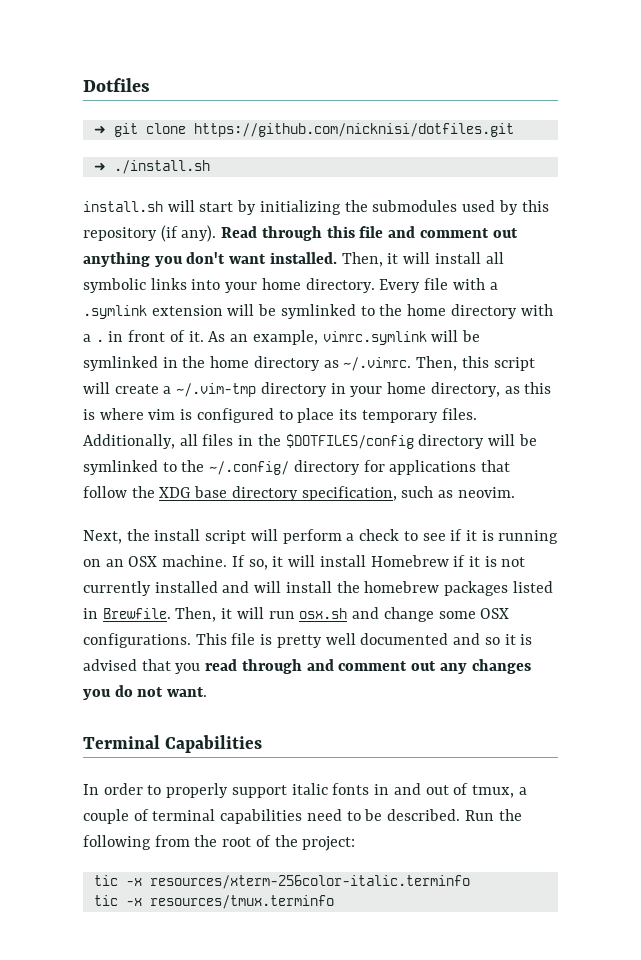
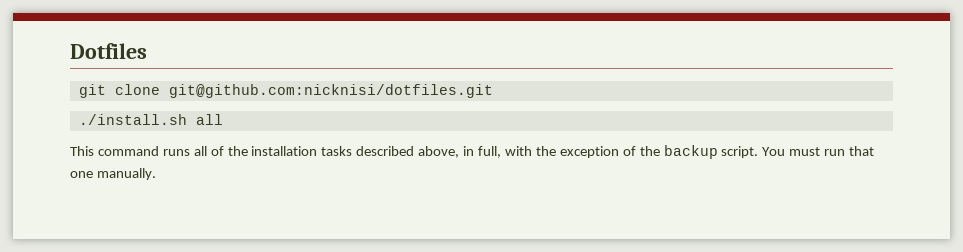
- ➜ git clone https://github.com/nicknisi/dotfiles.git
- ➜ ./install.sh
- install.sh will start by initializing the submodules used by this repository (if any). Read through this file and comment out anything you don't want installed. Then, it will install all symbolic links into your home directory. Every file with a .symlink extension will be symlinked to the home directory with a . in front of it. As an example, vimrc.symlink will be symlinked in the home directory as ~/.vimrc. Then, this script will create a ~/.vim-tmp directory in your home directory, as this is where vim is configured to place its temporary files. Additionally, all files in the $DOTFILES/config directory will be symlinked to the ~/.config/ directory for applications that follow the XDG base directory specification, such as neovim.
- Next, the install script will perform a check to see if it is running on an OSX machine. If so, it will install Homebrew if it is not currently installed and will install the homebrew packages listed in Brewfile. Then, it will run osx.sh and change some OSX configurations. This file is pretty well documented and so it is advised that you read through and comment out any changes you do not want.
- Terminal Capabilities
- In order to properly support italic fonts in and out of tmux, a couple of terminal capabilities need to be described. Run the following from the root of the project:
- tic -x resources/xterm-256color-italic.terminfo
- tic -x resources/tmux.terminfo
+ git clone git@github.com:nicknisi/dotfiles.git
+ ./install.sh all
+ This command runs all of the installation tasks described above, in full, with the exception of the backup script. You must run that one manually.

